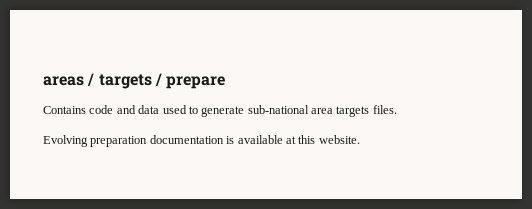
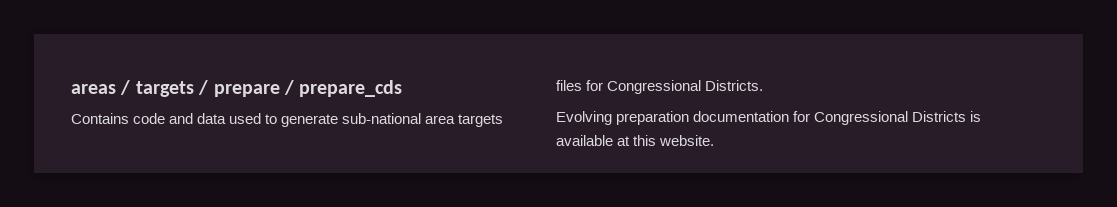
- areas / targets / prepare
+ areas / targets / prepare / prepare_cds
- Contains code and data used to generate sub-national area targets files.
+ Contains code and data used to generate sub-national area targets files for Congressional Districts.
- Evolving preparation documentation is available at this website.
+ Evolving preparation documentation for Congressional Districts is available at this website.

